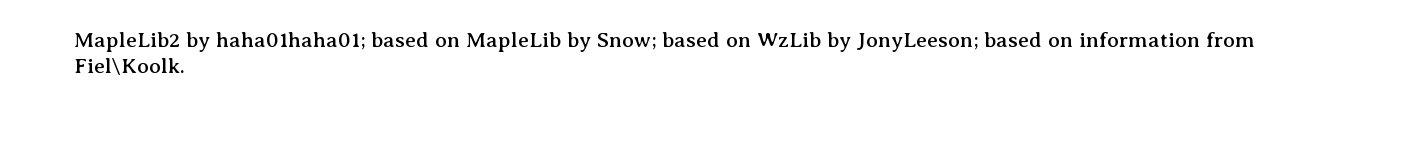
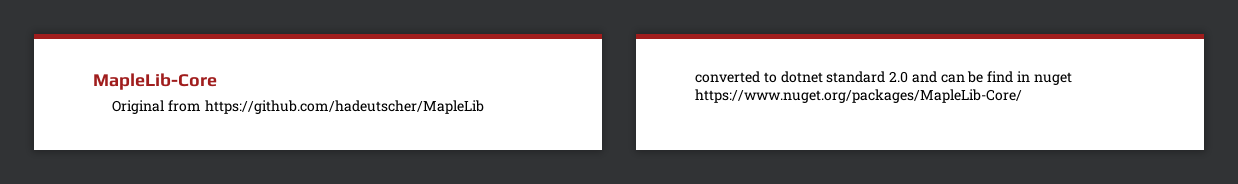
- MapleLib2 by haha01haha01; based on MapleLib by Snow; based on WzLib by JonyLeeson; based on information from Fiel\Koolk.
+ MapleLib-Core
+ Original from https://github.com/hadeutscher/MapleLib converted to dotnet standard 2.0 and can be find in nuget https://www.nuget.org/packages/MapleLib-Core/

